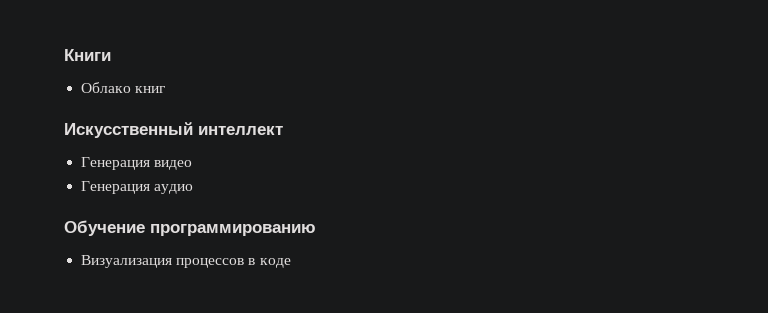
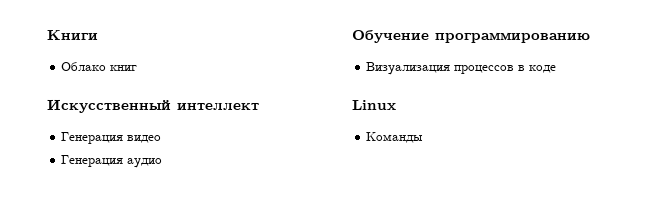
+ Linux
+ Команды

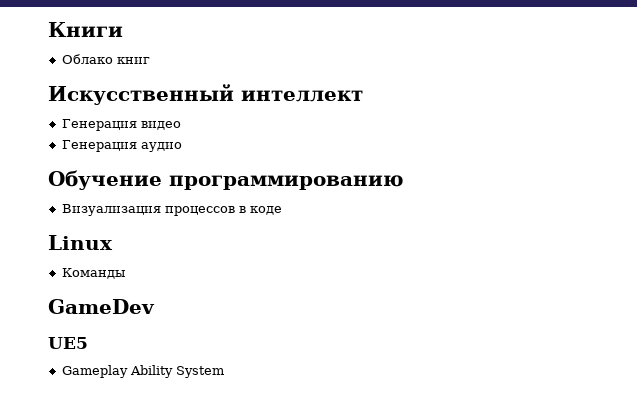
+ GameDev
+ UE5
+ Gameplay Ability System

